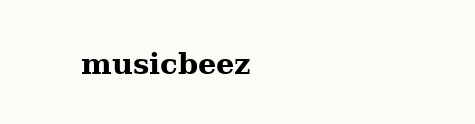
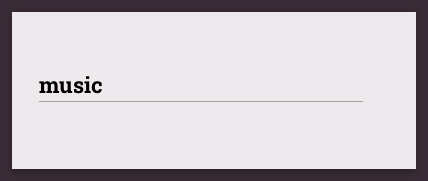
- musicbeez
+ music

